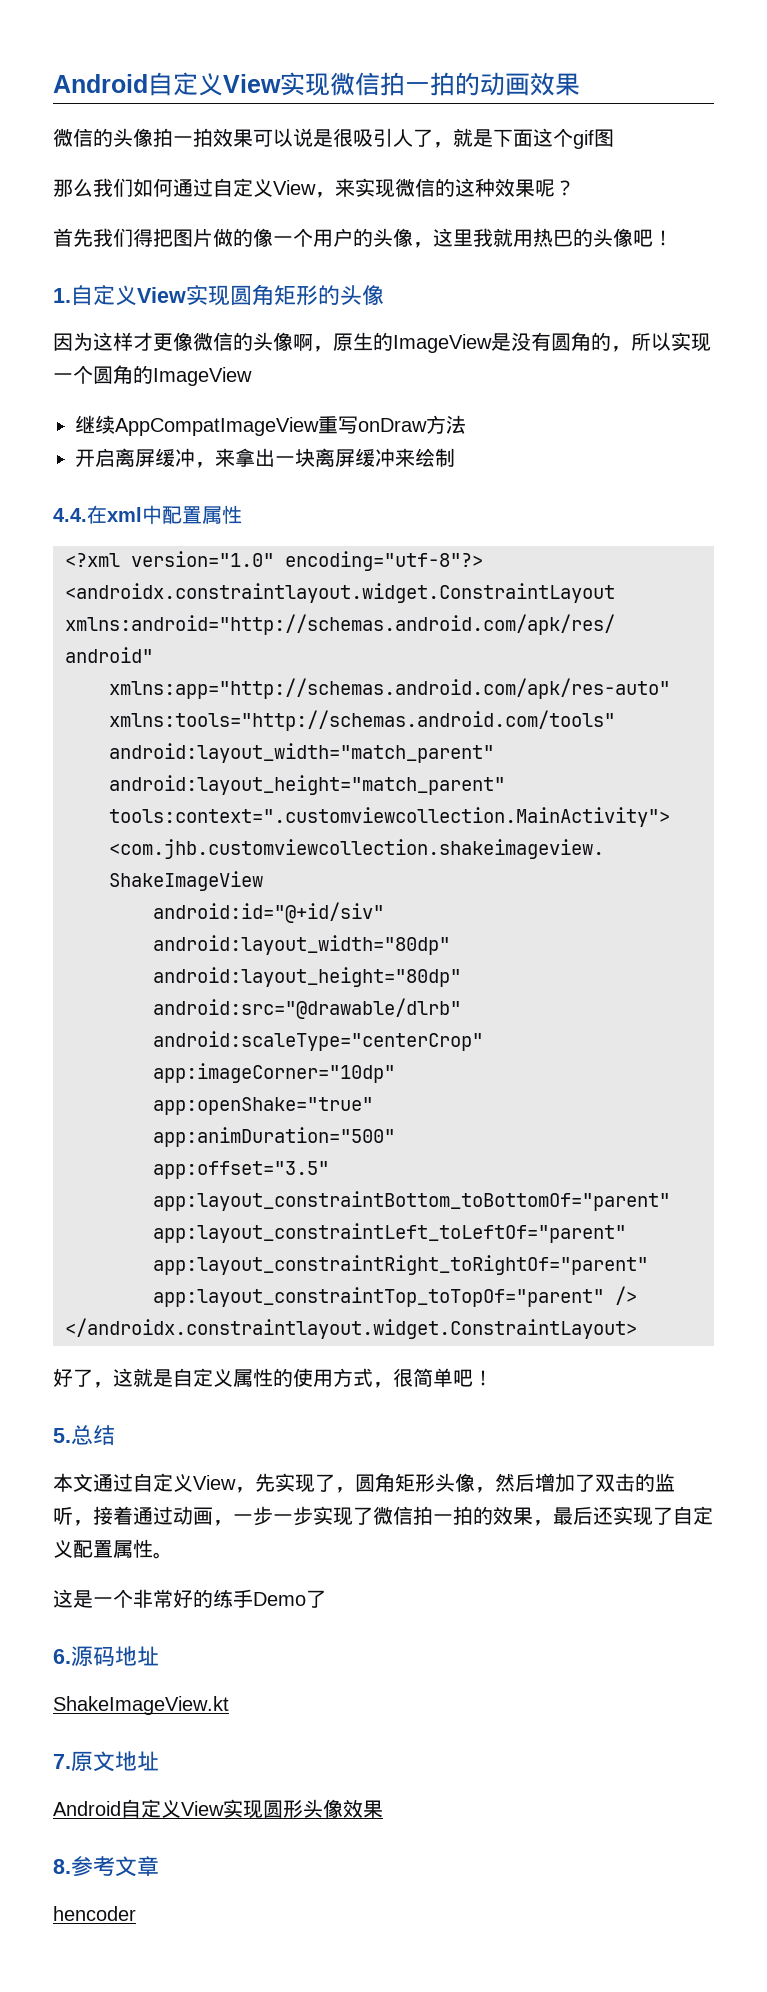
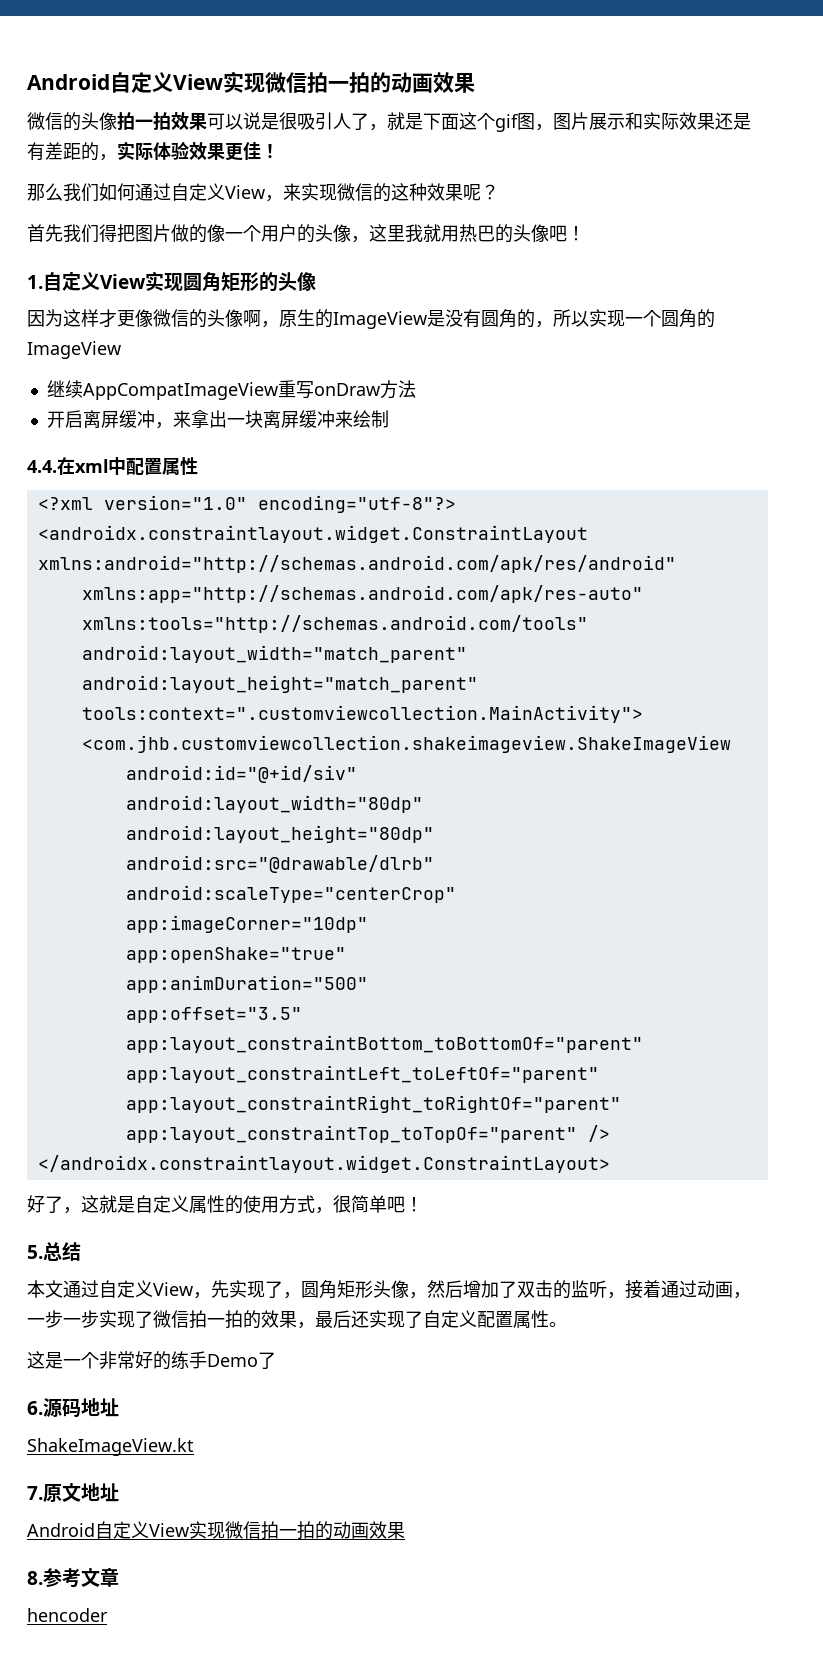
- 微信的头像拍一拍效果可以说是很吸引人了，就是下面这个gif图
+ 微信的头像拍一拍效果可以说是很吸引人了，就是下面这个gif图，图片展示和实际效果还是有差距的，实际体验效果更佳！
  7.原文地址
- Android自定义View实现圆形头像效果
+ Android自定义View实现微信拍一拍的动画效果

